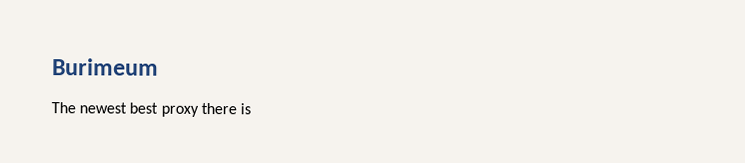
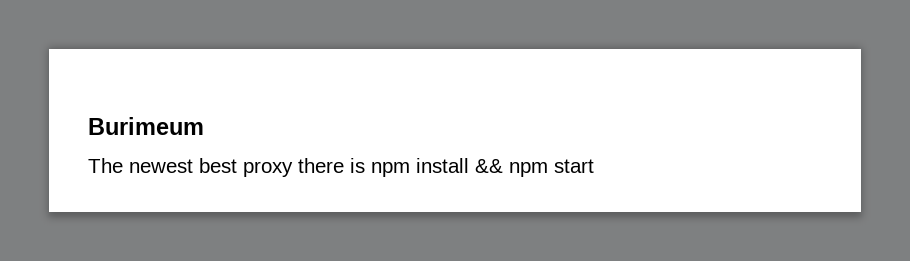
- The newest best proxy there is
+ The newest best proxy there is npm install && npm start

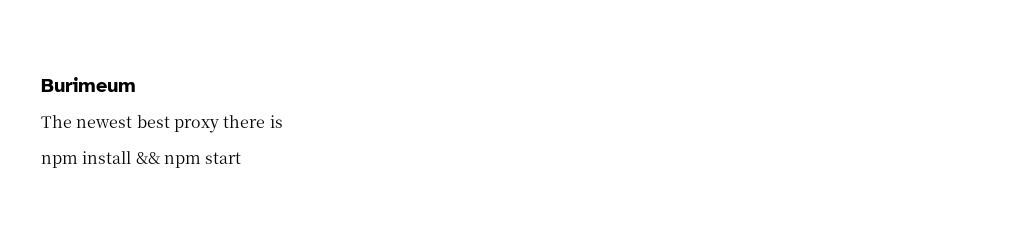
- The newest best proxy there is npm install && npm start
+ The newest best proxy there is
+ npm install && npm start

